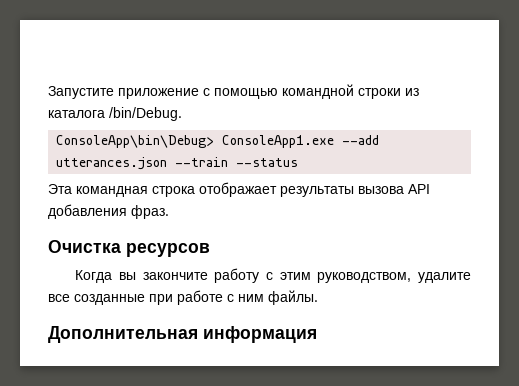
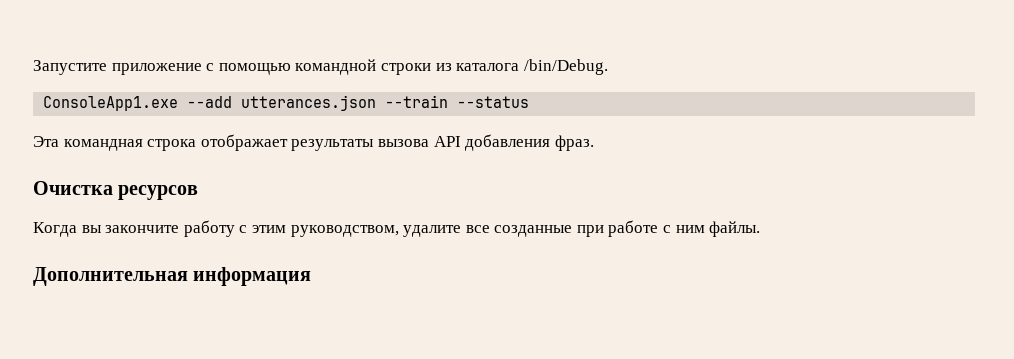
- ConsoleApp\bin\Debug> ConsoleApp1.exe --add utterances.json --train --status
+ ConsoleApp1.exe --add utterances.json --train --status

